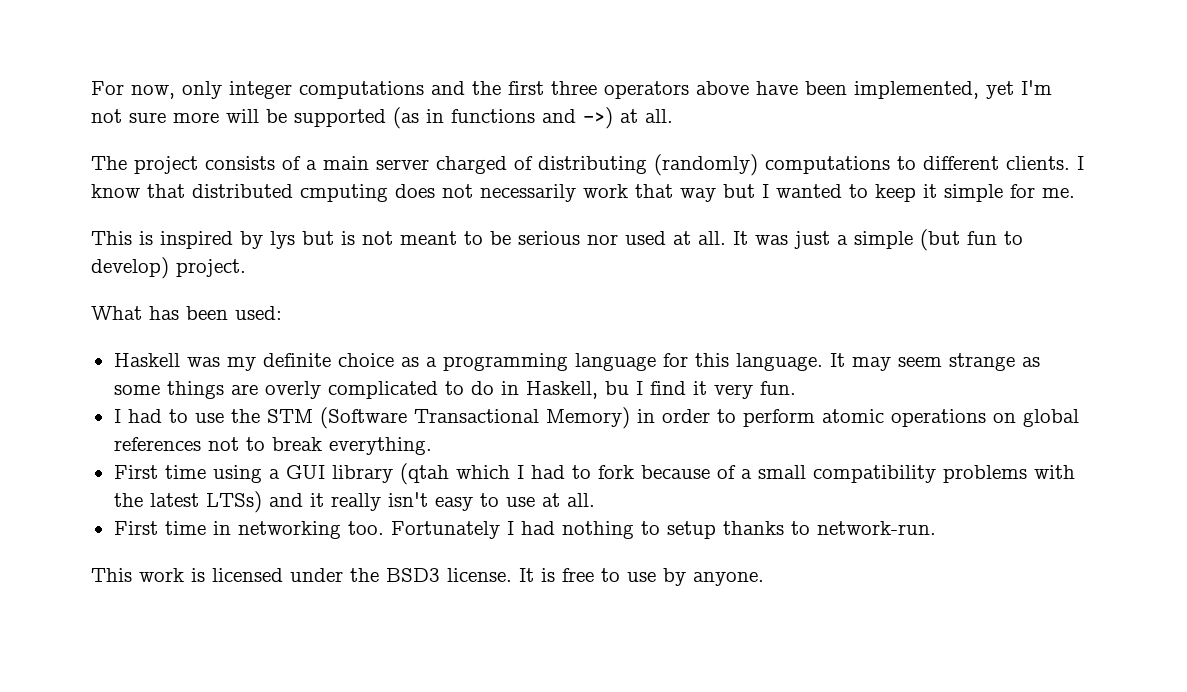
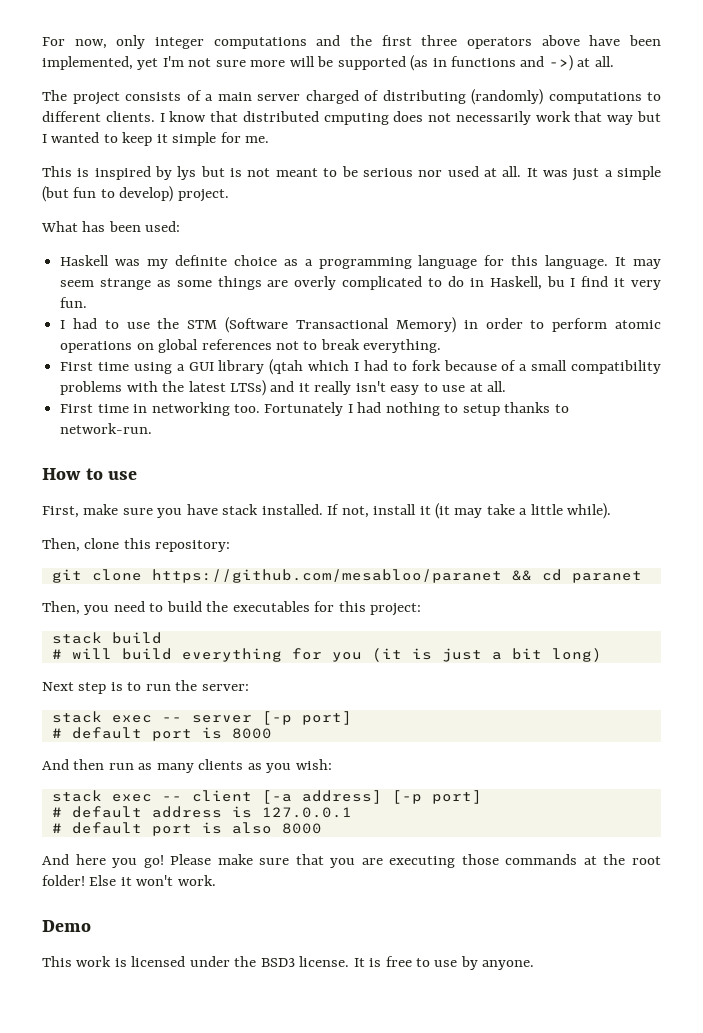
+ How to use
+ First, make sure you have stack installed. If not, install it (it may take a little while).
+ Then, clone this repository:
+ git clone https://github.com/mesabloo/paranet && cd paranet
+ Then, you need to build the executables for this project:
+ stack build
+ # will build everything for you (it is just a bit long)
+ Next step is to run the server:
+ stack exec -- server [-p port]
+ # default port is 8000
+ And then run as many clients as you wish:
+ stack exec -- client [-a address] [-p port]
+ # default address is 127.0.0.1
+ # default port is also 8000
+ And here you go! Please make sure that you are executing those commands at the root folder! Else it won't work.
+ Demo

